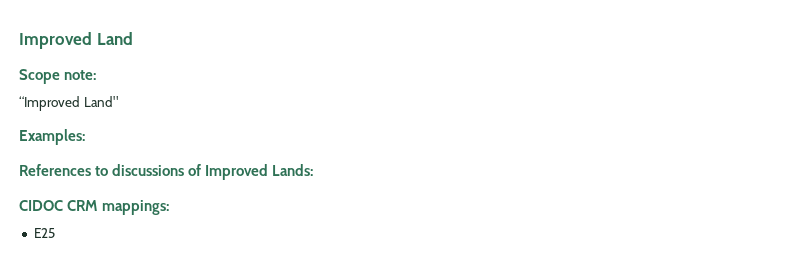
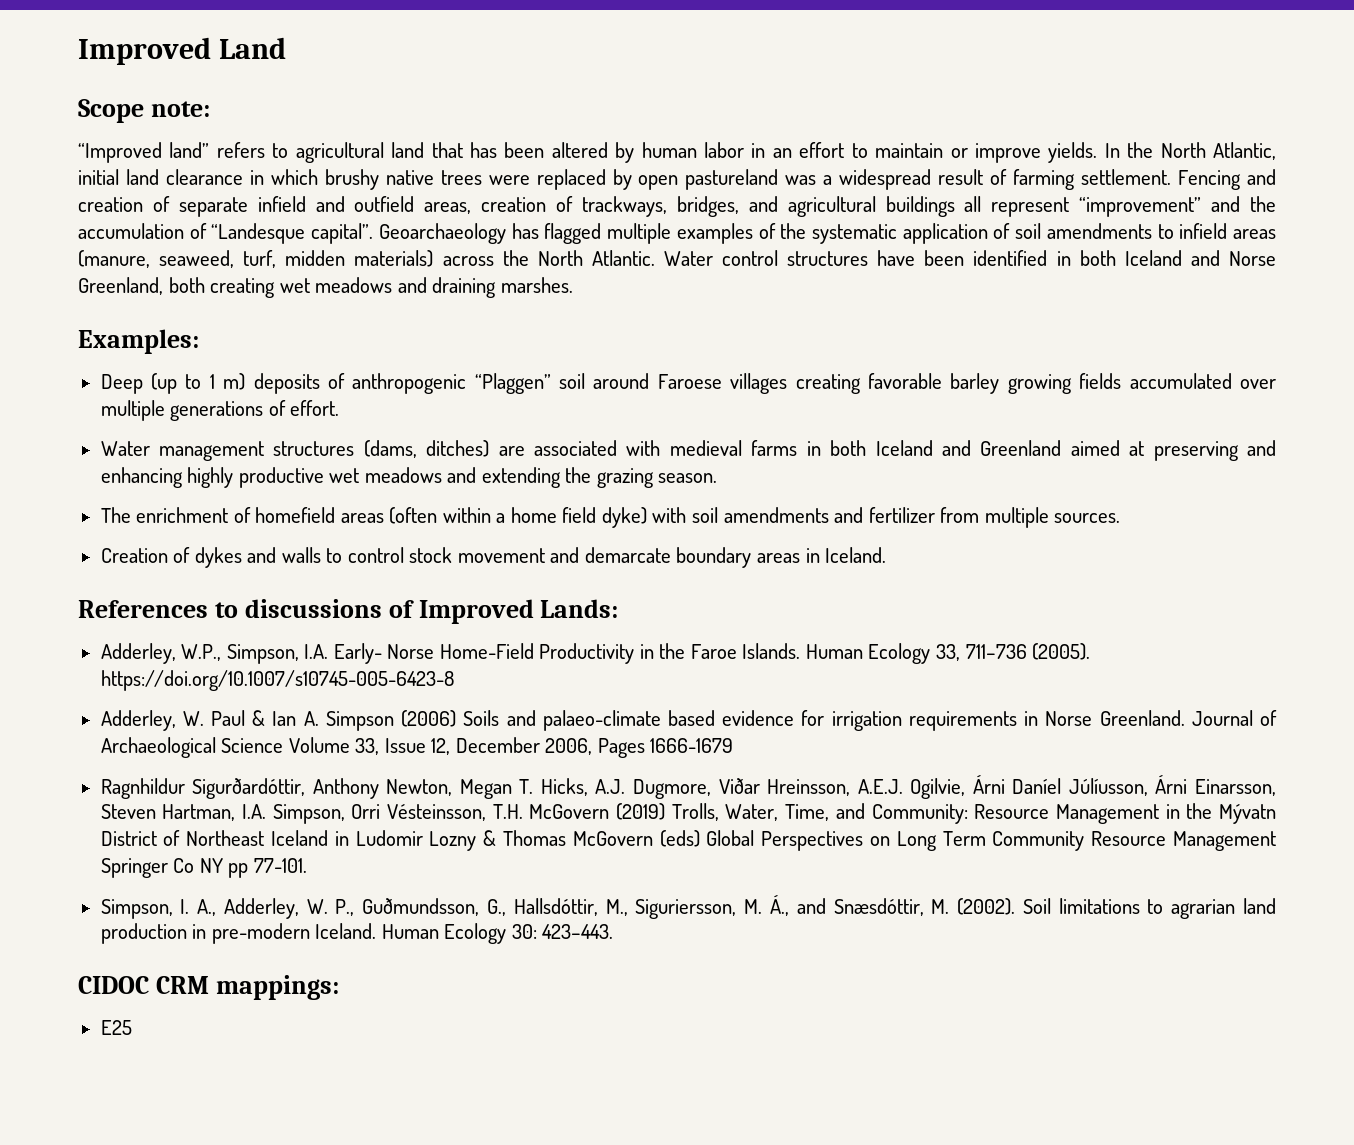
- “Improved Land"
+ “Improved land” refers to agricultural land that has been altered by human labor in an effort to maintain or improve yields. In the North Atlantic, initial land clearance in which brushy native trees were replaced by open pastureland was a widespread result of farming settlement. Fencing and creation of separate infield and outfield areas, creation of trackways, bridges, and agricultural buildings all represent “improvement” and the accumulation of “Landesque capital”. Geoarchaeology has flagged multiple examples of the systematic application of soil amendments to infield areas (manure, seaweed, turf, midden materials) across the North Atlantic. Water control structures have been identified in both Iceland and Norse Greenland, both creating wet meadows and draining marshes.
  Examples:
+ Deep (up to 1 m) deposits of anthropogenic “Plaggen” soil around Faroese villages creating favorable barley growing fields accumulated over multiple generations of effort.
+ Water management structures (dams, ditches) are associated with medieval farms in both Iceland and Greenland aimed at preserving and enhancing highly productive wet meadows and extending the grazing season.
+ The enrichment of homefield areas (often within a home field dyke) with soil amendments and fertilizer from multiple sources.
+ Creation of dykes and walls to control stock movement and demarcate boundary areas in Iceland.
+ Adderley, W.P., Simpson, I.A. Early- Norse Home-Field Productivity in the Faroe Islands. Human Ecology 33, 711–736 (2005). https://doi.org/10.1007/s10745-005-6423-8
+ Adderley, W. Paul & Ian A. Simpson (2006) Soils and palaeo-climate based evidence for irrigation requirements in Norse Greenland. Journal of Archaeological Science Volume 33, Issue 12, December 2006, Pages 1666-1679
+ Ragnhildur Sigurðardóttir, Anthony Newton, Megan T. Hicks, A.J. Dugmore, Viðar Hreinsson, A.E.J. Ogilvie, Árni Daníel Júlíusson, Árni Einarsson, Steven Hartman, I.A. Simpson, Orri Vésteinsson, T.H. McGovern (2019) Trolls, Water, Time, and Community: Resource Management in the Mývatn District of Northeast Iceland in Ludomir Lozny & Thomas McGovern (eds) Global Perspectives on Long Term Community Resource Management Springer Co NY pp 77-101.
+ Simpson, I. A., Adderley, W. P., Guðmundsson, G., Hallsdóttir, M., Siguriersson, M. Á., and Snæsdóttir, M. (2002). Soil limitations to agrarian land production in pre-modern Iceland. Human Ecology 30: 423–443.

